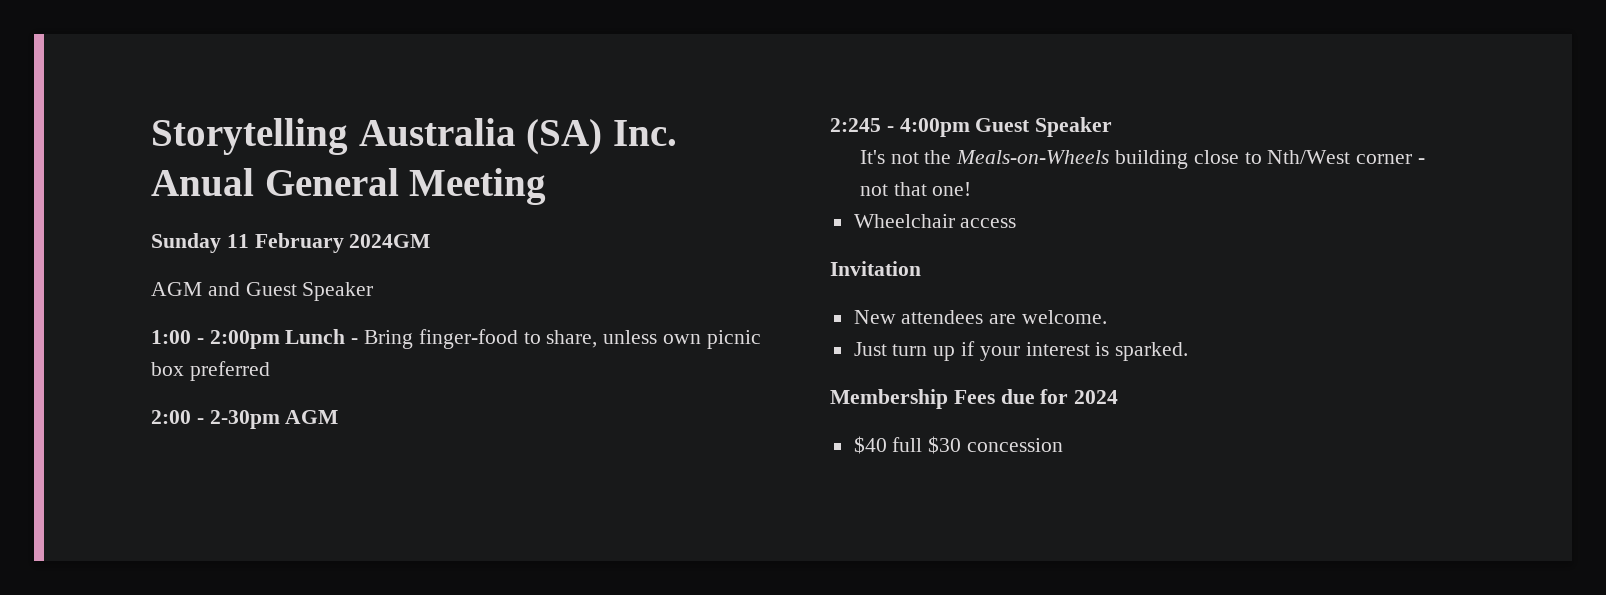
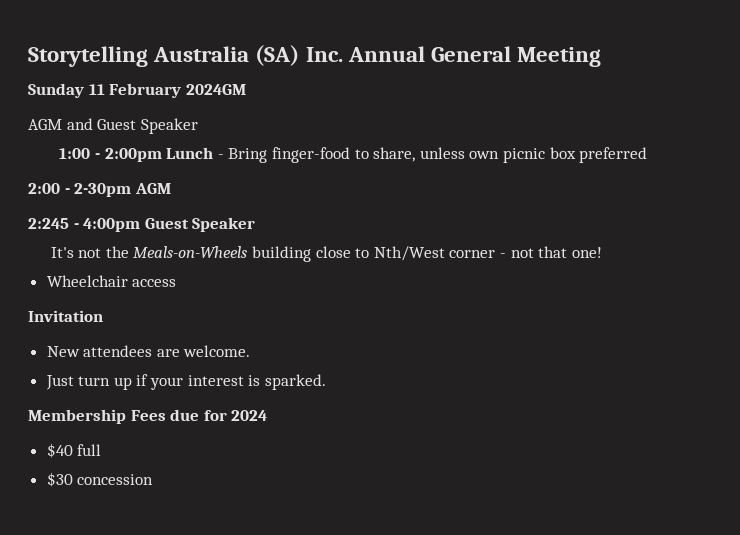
- Storytelling Australia (SA) Inc. Anual General Meeting
+ Storytelling Australia (SA) Inc. Annual General Meeting
- $40 full $30 concession
+ $40 full
+ $30 concession

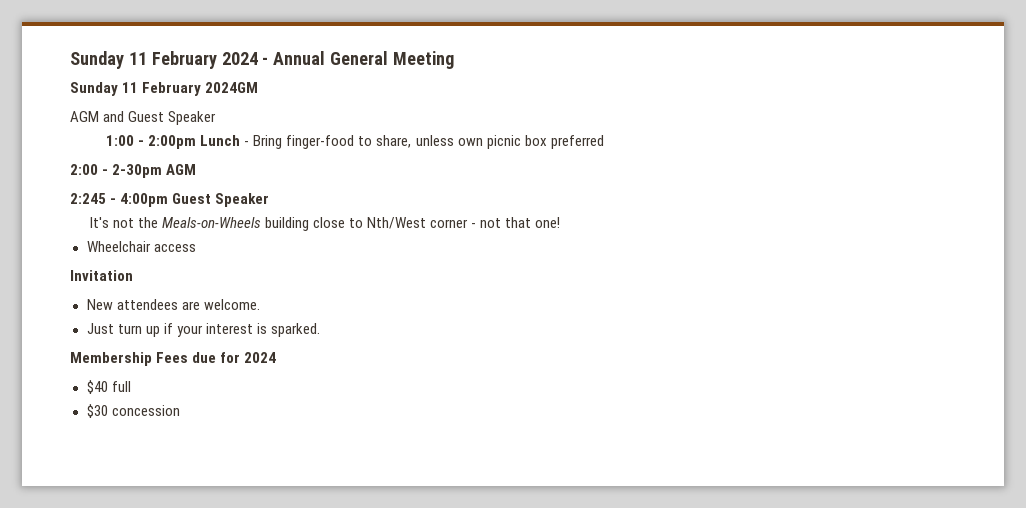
- Storytelling Australia (SA) Inc. Annual General Meeting
+ Sunday 11 February 2024 - Annual General Meeting

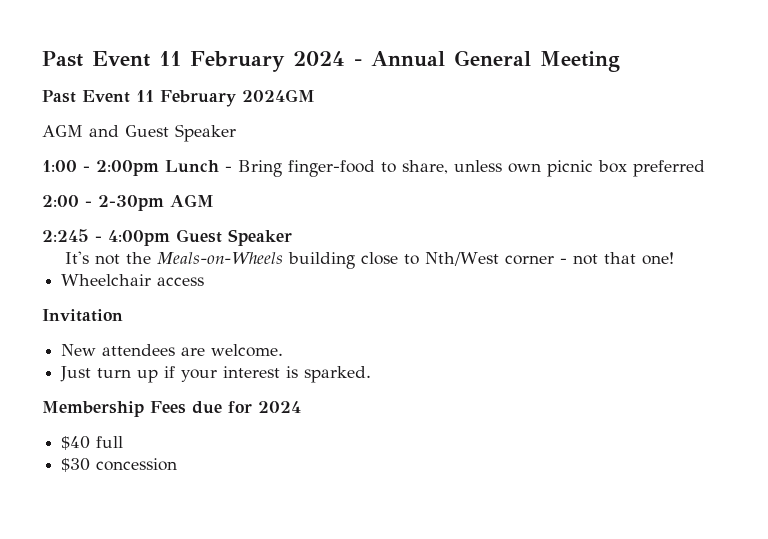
- Sunday 11 February 2024 - Annual General Meeting
+ Past Event 11 February 2024 - Annual General Meeting
- Sunday 11 February 2024GM
+ Past Event 11 February 2024GM

